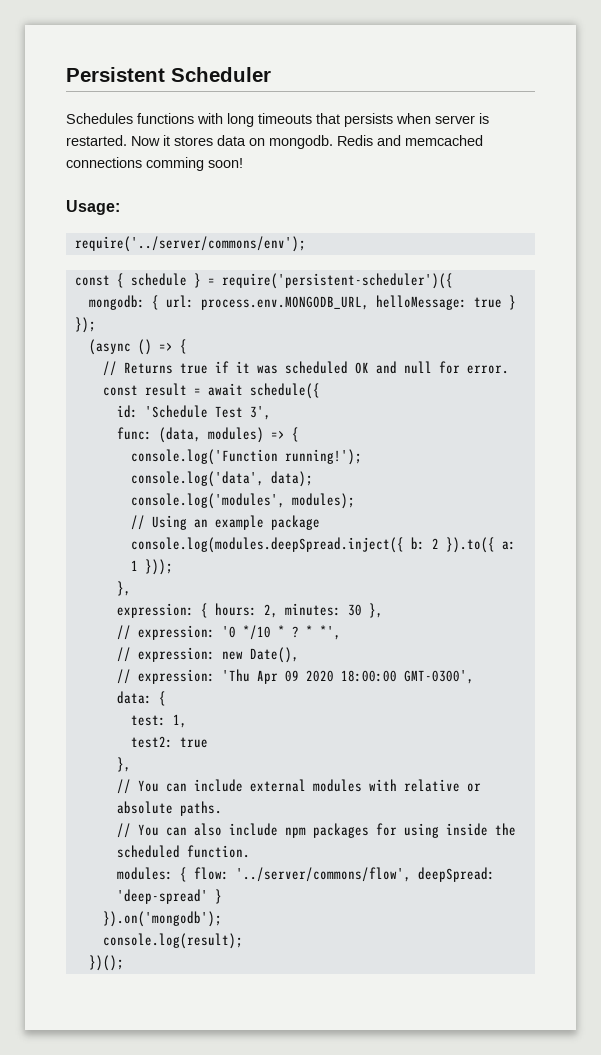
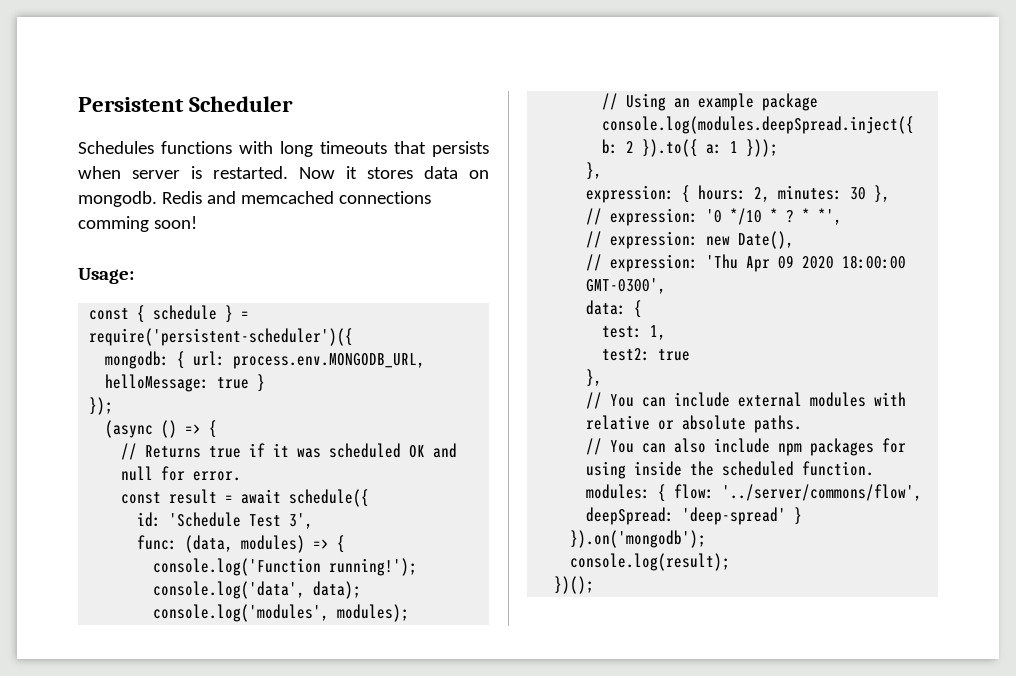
- require('../server/commons/env');

